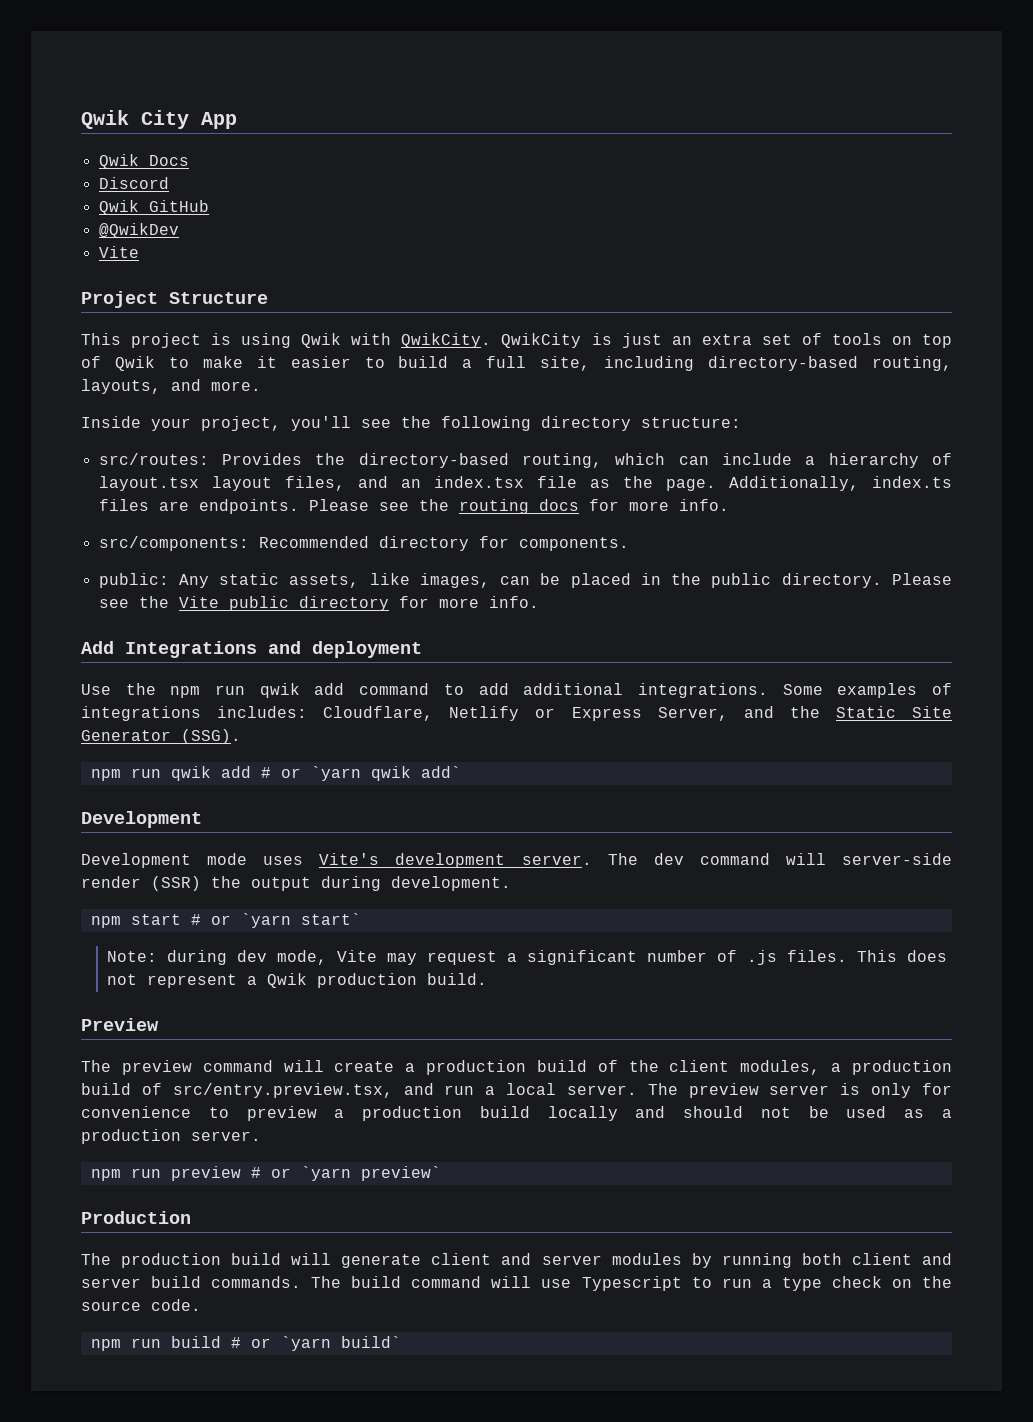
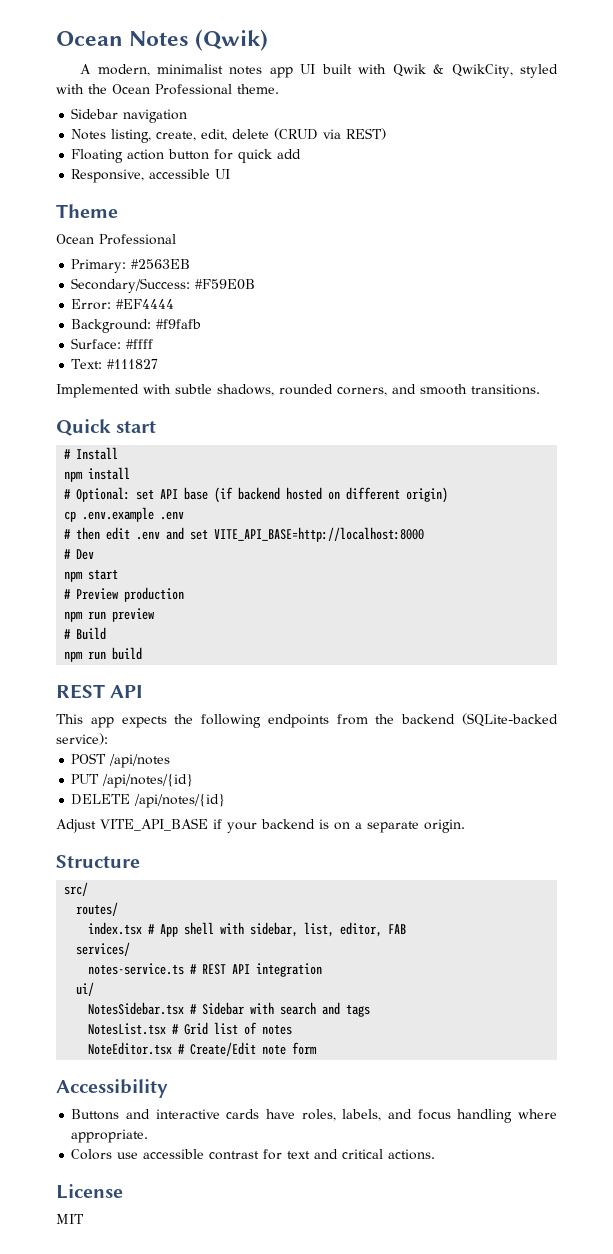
- Qwik City App
- Qwik Docs
- Discord
- Qwik GitHub
- @QwikDev
- Vite
- Project Structure
- This project is using Qwik with QwikCity. QwikCity is just an extra set of tools on top of Qwik to make it easier to build a full site, including directory-based routing, layouts, and more.
- Inside your project, you'll see the following directory structure:
- src/routes: Provides the directory-based routing, which can include a hierarchy of layout.tsx layout files, and an index.tsx file as the page. Additionally, index.ts files are endpoints. Please see the routing docs for more info.
- src/components: Recommended directory for components.
- public: Any static assets, like images, can be placed in the public directory. Please see the Vite public directory for more info.
- Add Integrations and deployment
- Use the npm run qwik add command to add additional integrations. Some examples of integrations includes: Cloudflare, Netlify or Express Server, and the Static Site Generator (SSG).
- npm run qwik add # or `yarn qwik add`
- Development
- Development mode uses Vite's development server. The dev command will server-side render (SSR) the output during development.
- npm start # or `yarn start`
- Note: during dev mode, Vite may request a significant number of .js files. This does not represent a Qwik production build.
- Preview
- The preview command will create a production build of the client modules, a production build of src/entry.preview.tsx, and run a local server. The preview server is only for convenience to preview a production build locally and should not be used as a production server.
- npm run preview # or `yarn preview`
- Production
- The production build will generate client and server modules by running both client and server build commands. The build command will use Typescript to run a type check on the source code.
- npm run build # or `yarn build`
+ Ocean Notes (Qwik)
+ A modern, minimalist notes app UI built with Qwik & QwikCity, styled with the Ocean Professional theme.
+ Sidebar navigation
+ Notes listing, create, edit, delete (CRUD via REST)
+ Floating action button for quick add
+ Responsive, accessible UI
+ Theme
+ Ocean Professional
+ Primary: #2563EB
+ Secondary/Success: #F59E0B
+ Error: #EF4444
+ Background: #f9fafb
+ Surface: #ffff
+ Text: #111827
+ Implemented with subtle shadows, rounded corners, and smooth transitions.
+ Quick start
+ # Install
+ npm install
+ # Optional: set API base (if backend hosted on different origin)
+ cp .env.example .env
+ # then edit .env and set VITE_API_BASE=http://localhost:8000
+ # Dev
+ npm start
+ # Preview production
+ npm run preview
+ # Build
+ npm run build
+ REST API
+ This app expects the following endpoints from the backend (SQLite-backed service):
+ POST /api/notes
+ PUT /api/notes/{id}
+ DELETE /api/notes/{id}
+ Adjust VITE_API_BASE if your backend is on a separate origin.
+ Structure
+ src/
+ routes/
+ index.tsx # App shell with sidebar, list, editor, FAB
+ services/
+ notes-service.ts # REST API integration
+ ui/
+ NotesSidebar.tsx # Sidebar with search and tags
+ NotesList.tsx # Grid list of notes
+ NoteEditor.tsx # Create/Edit note form
+ Accessibility
+ Buttons and interactive cards have roles, labels, and focus handling where appropriate.
+ Colors use accessible contrast for text and critical actions.
+ License
+ MIT

